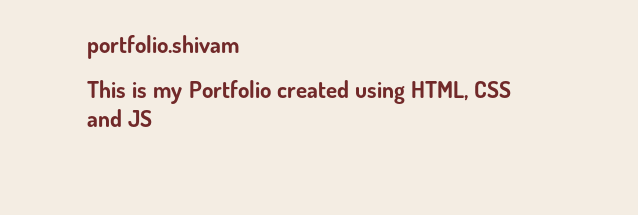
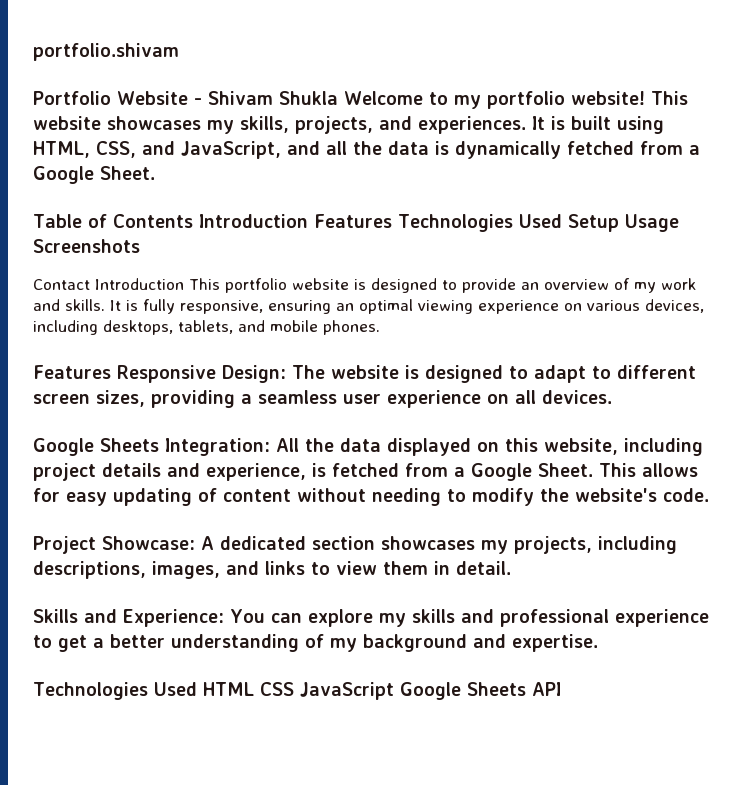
- This is my Portfolio created using HTML, CSS and JS
+ Portfolio Website - Shivam Shukla Welcome to my portfolio website! This website showcases my skills, projects, and experiences. It is built using HTML, CSS, and JavaScript, and all the data is dynamically fetched from a Google Sheet.
+ Table of Contents Introduction Features Technologies Used Setup Usage Screenshots
+ Contact Introduction This portfolio website is designed to provide an overview of my work and skills. It is fully responsive, ensuring an optimal viewing experience on various devices, including desktops, tablets, and mobile phones.
+ Features Responsive Design: The website is designed to adapt to different screen sizes, providing a seamless user experience on all devices.
+ Google Sheets Integration: All the data displayed on this website, including project details and experience, is fetched from a Google Sheet. This allows for easy updating of content without needing to modify the website's code.
+ Project Showcase: A dedicated section showcases my projects, including descriptions, images, and links to view them in detail.
+ Skills and Experience: You can explore my skills and professional experience to get a better understanding of my background and expertise.
+ Technologies Used HTML CSS JavaScript Google Sheets API

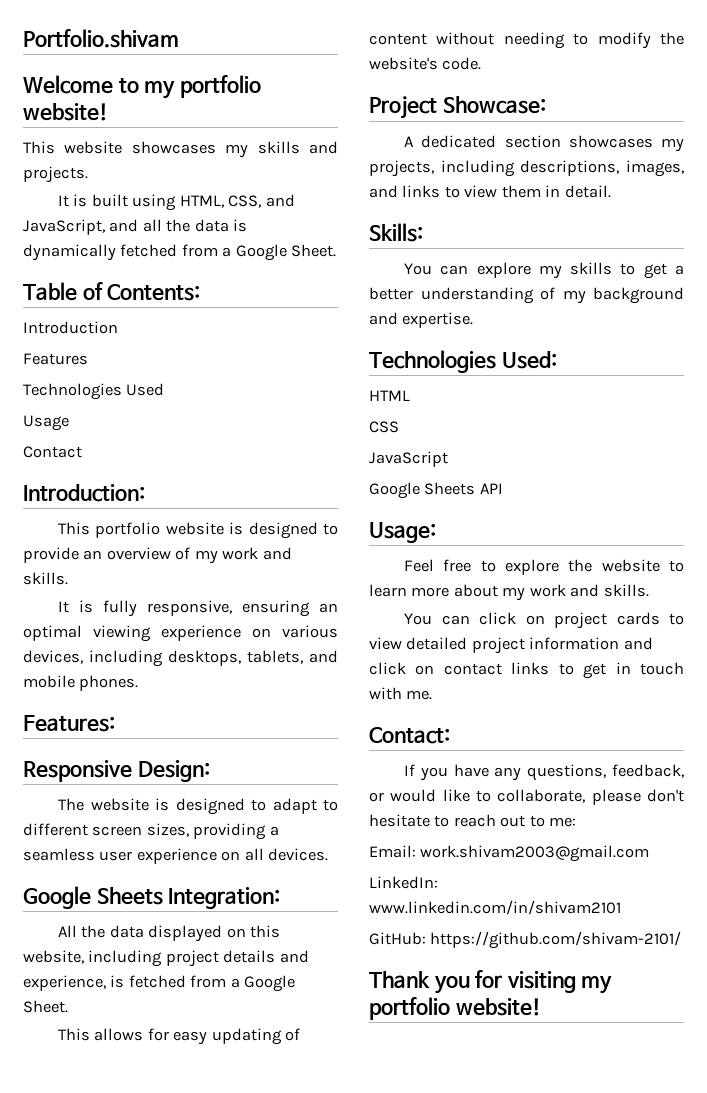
- portfolio.shivam
- Portfolio Website - Shivam Shukla Welcome to my portfolio website! This website showcases my skills, projects, and experiences. It is built using HTML, CSS, and JavaScript, and all the data is dynamically fetched from a Google Sheet.
+ Portfolio.shivam
+ Welcome to my portfolio website!
+ This website showcases my skills and projects.
+ It is built using HTML, CSS, and JavaScript, and all the data is dynamically fetched from a Google Sheet.
- Table of Contents Introduction Features Technologies Used Setup Usage Screenshots
+ Table of Contents:
+ Introduction
+ Features
+ Technologies Used
+ Usage
- Contact Introduction This portfolio website is designed to provide an overview of my work and skills. It is fully responsive, ensuring an optimal viewing experience on various devices, including desktops, tablets, and mobile phones.
+ Contact
+ Introduction:
+ This portfolio website is designed to provide an overview of my work and skills.
+ It is fully responsive, ensuring an optimal viewing experience on various devices, including desktops, tablets, and mobile phones.
- Features Responsive Design: The website is designed to adapt to different screen sizes, providing a seamless user experience on all devices.
+ Features:
+ Responsive Design:
+ The website is designed to adapt to different screen sizes, providing a seamless user experience on all devices.
- Google Sheets Integration: All the data displayed on this website, including project details and experience, is fetched from a Google Sheet. This allows for easy updating of content without needing to modify the website's code.
+ Google Sheets Integration:
+ All the data displayed on this website, including project details and experience, is fetched from a Google Sheet.
+ This allows for easy updating of content without needing to modify the website's code.
- Project Showcase: A dedicated section showcases my projects, including descriptions, images, and links to view them in detail.
+ Project Showcase:
+ A dedicated section showcases my projects, including descriptions, images, and links to view them in detail.
- Skills and Experience: You can explore my skills and professional experience to get a better understanding of my background and expertise.
+ Skills:
+ You can explore my skills to get a better understanding of my background and expertise.
- Technologies Used HTML CSS JavaScript Google Sheets API
+ Technologies Used:
+ HTML
+ CSS
+ JavaScript
+ Google Sheets API
+ Usage:
+ Feel free to explore the website to learn more about my work and skills.
+ You can click on project cards to view detailed project information and click on contact links to get in touch with me.
+ Contact:
+ If you have any questions, feedback, or would like to collaborate, please don't hesitate to reach out to me:
+ Email: work.shivam2003@gmail.com
+ LinkedIn: www.linkedin.com/in/shivam2101
+ GitHub: https://github.com/shivam-2101/
+ Thank you for visiting my portfolio website!

